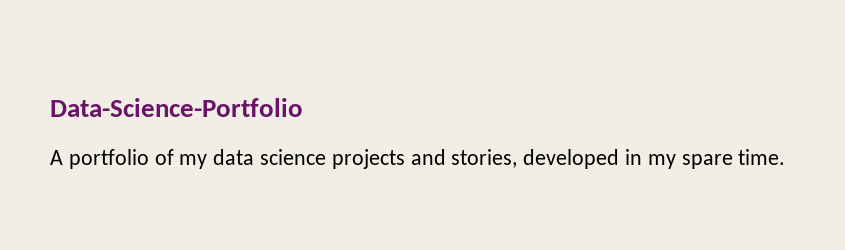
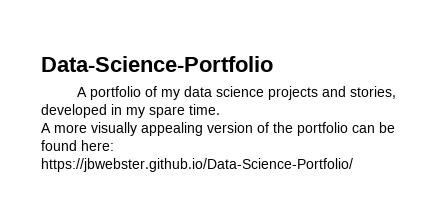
+ A more visually appealing version of the portfolio can be found here: https://jbwebster.github.io/Data-Science-Portfolio/

